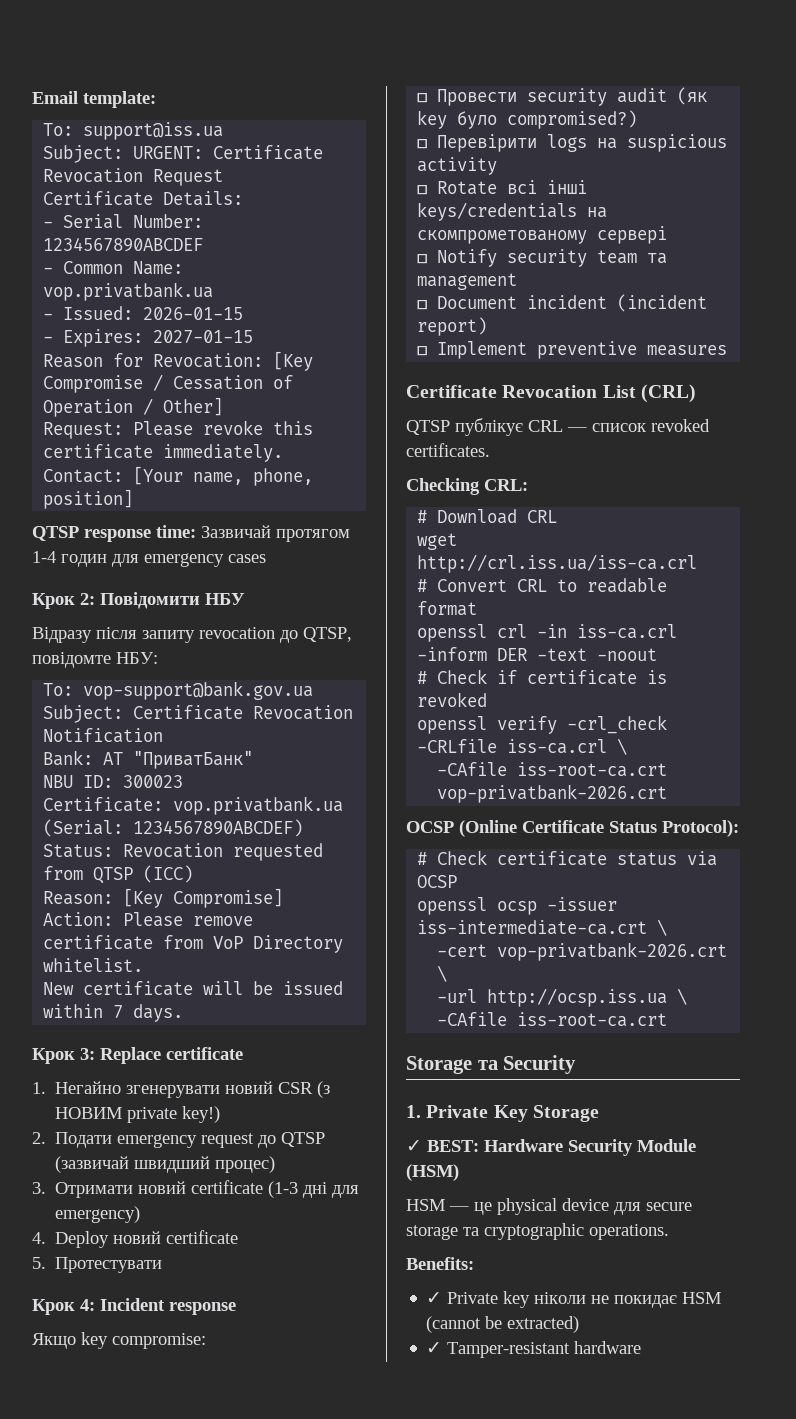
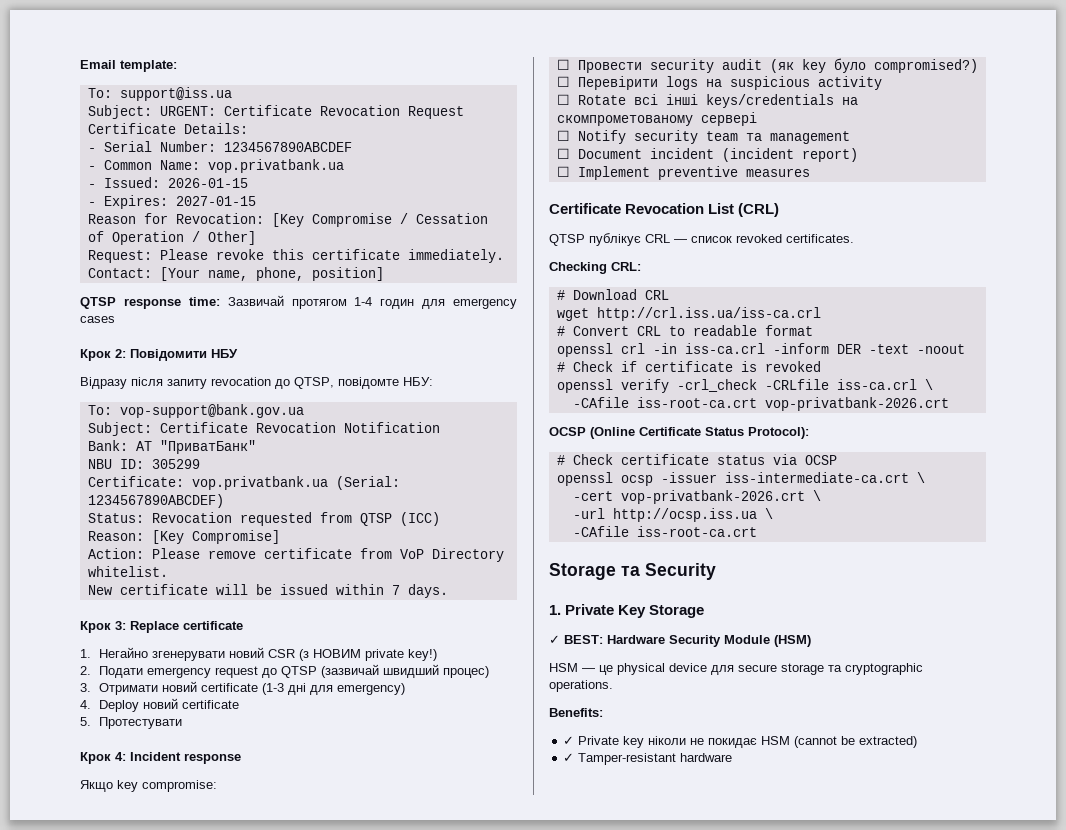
- NBU ID: 300023
+ NBU ID: 305299

